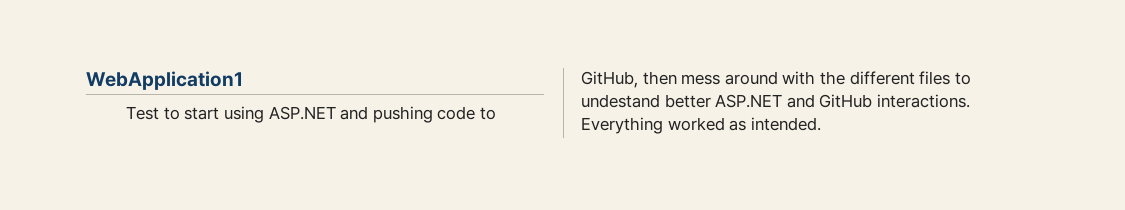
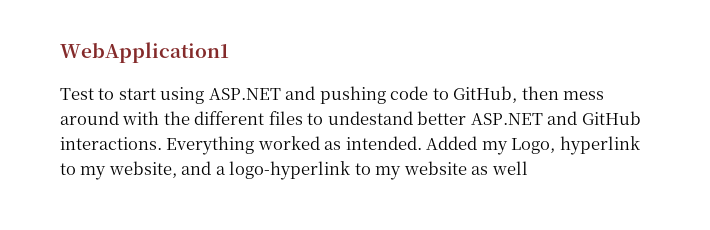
+ Added my Logo, hyperlink to my website, and a logo-hyperlink to my website as well

